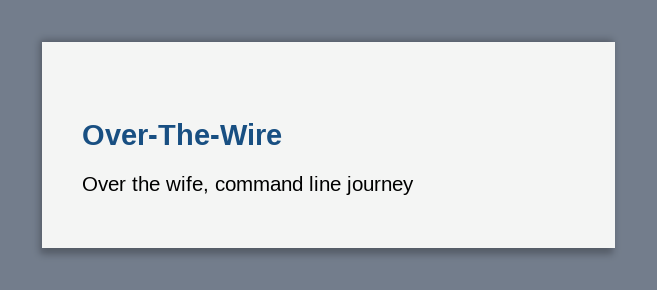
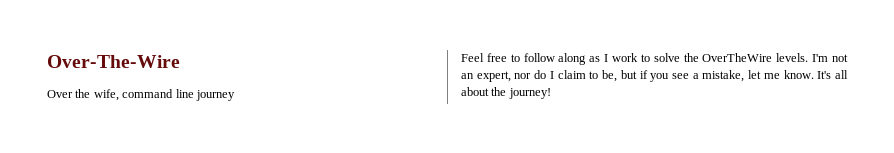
+ Feel free to follow along as I work to solve the OverTheWire levels. I'm not an expert, nor do I claim to be, but if you see a mistake, let me know. It's all about the journey!

